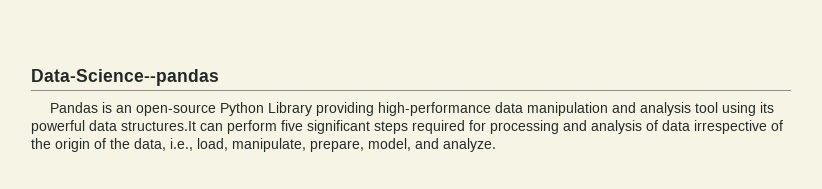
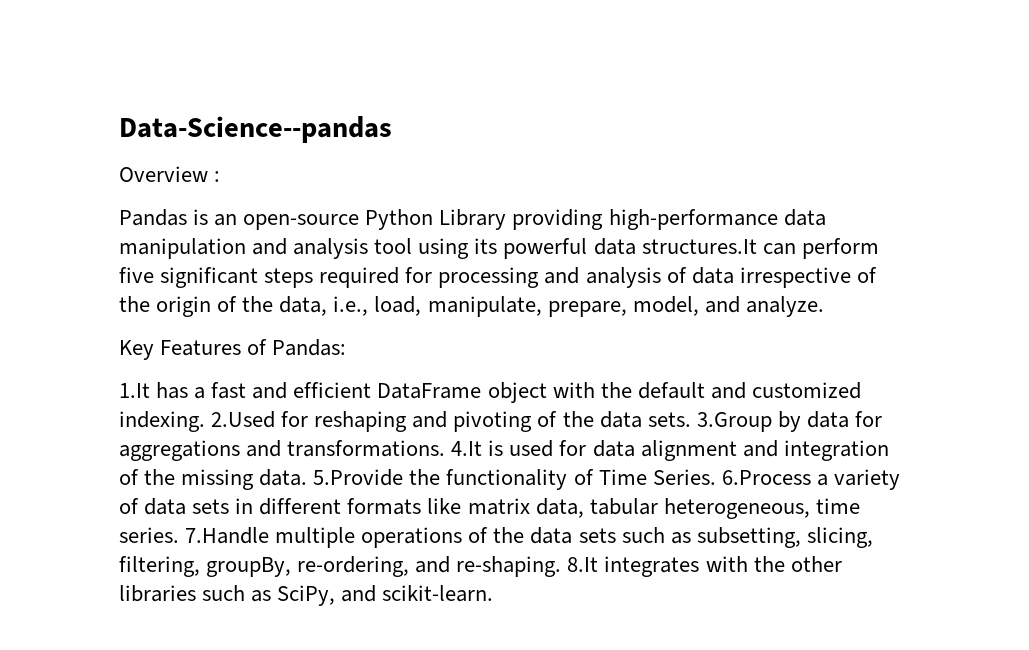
+ Overview :
+ Key Features of Pandas:
+ 1.It has a fast and efficient DataFrame object with the default and customized indexing. 2.Used for reshaping and pivoting of the data sets. 3.Group by data for aggregations and transformations. 4.It is used for data alignment and integration of the missing data. 5.Provide the functionality of Time Series. 6.Process a variety of data sets in different formats like matrix data, tabular heterogeneous, time series. 7.Handle multiple operations of the data sets such as subsetting, slicing, filtering, groupBy, re-ordering, and re-shaping. 8.It integrates with the other libraries such as SciPy, and scikit-learn.

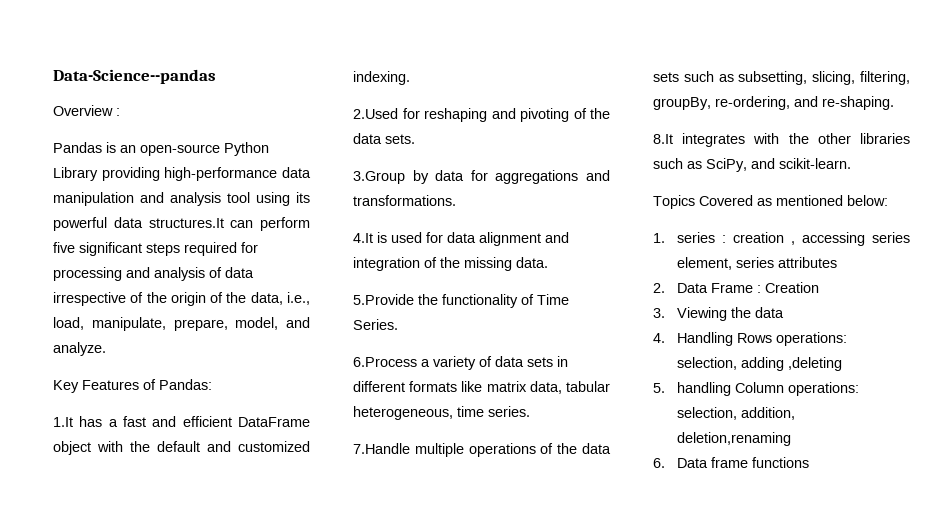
- 1.It has a fast and efficient DataFrame object with the default and customized indexing. 2.Used for reshaping and pivoting of the data sets. 3.Group by data for aggregations and transformations. 4.It is used for data alignment and integration of the missing data. 5.Provide the functionality of Time Series. 6.Process a variety of data sets in different formats like matrix data, tabular heterogeneous, time series. 7.Handle multiple operations of the data sets such as subsetting, slicing, filtering, groupBy, re-ordering, and re-shaping. 8.It integrates with the other libraries such as SciPy, and scikit-learn.
+ 1.It has a fast and efficient DataFrame object with the default and customized indexing.
+ 2.Used for reshaping and pivoting of the data sets.
+ 3.Group by data for aggregations and transformations.
+ 4.It is used for data alignment and integration of the missing data.
+ 5.Provide the functionality of Time Series.
+ 6.Process a variety of data sets in different formats like matrix data, tabular heterogeneous, time series.
+ 7.Handle multiple operations of the data sets such as subsetting, slicing, filtering, groupBy, re-ordering, and re-shaping.
+ 8.It integrates with the other libraries such as SciPy, and scikit-learn.
+ Topics Covered as mentioned below:
+ 1. series : creation , accessing series element, series attributes
+ 2. Data Frame : Creation
+ 3. Viewing the data
+ 4. Handling Rows operations: selection, adding ,deleting
+ 5. handling Column operations: selection, addition, deletion,renaming
+ 6. Data frame functions

